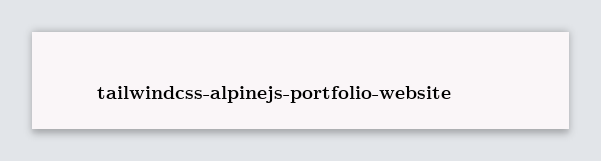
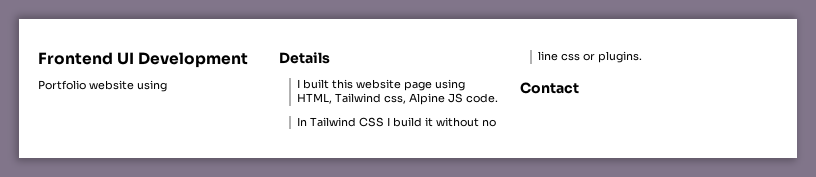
- tailwindcss-alpinejs-portfolio-website
+ Frontend UI Development
+ Portfolio website using
+ Details
+ I built this website page using HTML, Tailwind css, Alpine JS code.
+ In Tailwind CSS I build it without no line css or plugins.
+ Contact

